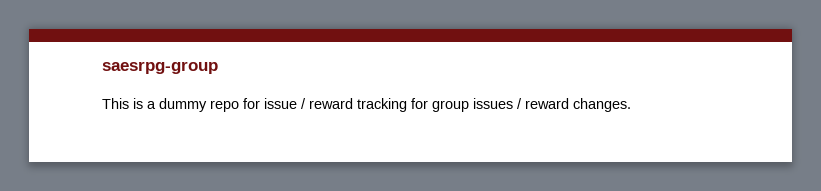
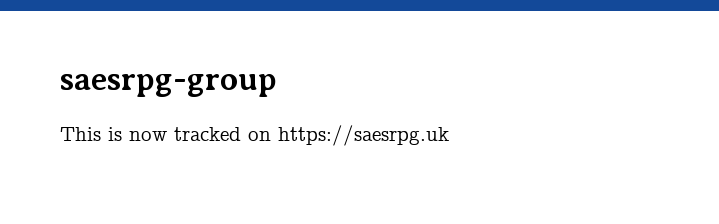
- This is a dummy repo for issue / reward tracking for group issues / reward changes.
+ This is now tracked on https://saesrpg.uk

